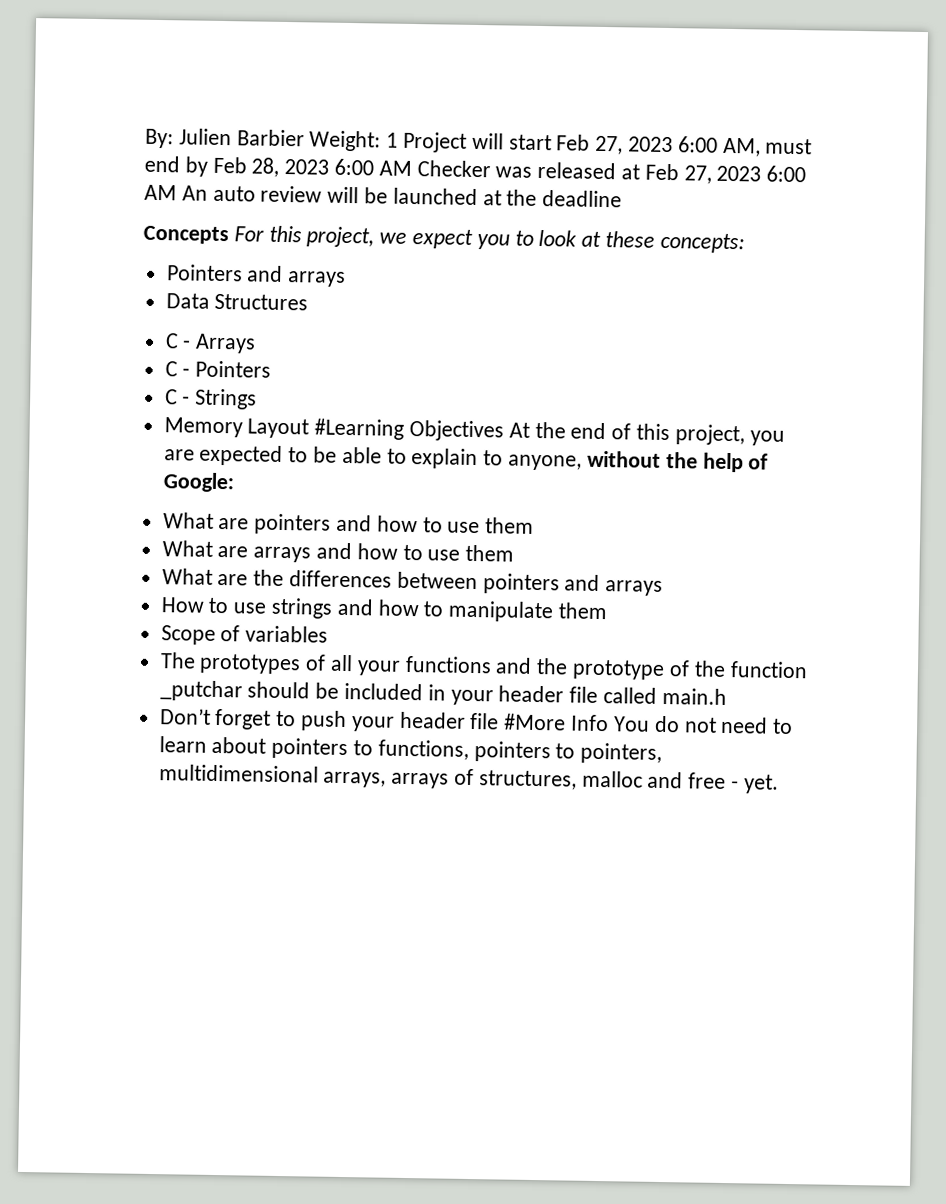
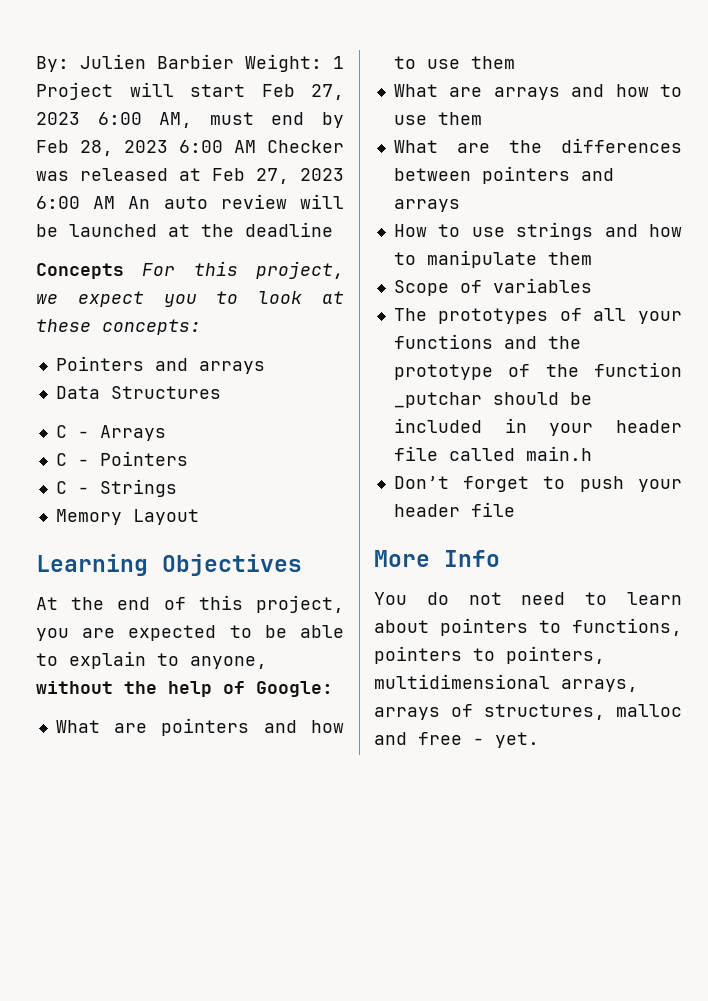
- Memory Layout #Learning Objectives At the end of this project, you are expected to be able to explain to anyone, without the help of Google:
+ Memory Layout
+ Learning Objectives
+ At the end of this project, you are expected to be able to explain to anyone, without the help of Google:
- Don’t forget to push your header file #More Info You do not need to learn about pointers to functions, pointers to pointers, multidimensional arrays, arrays of structures, malloc and free - yet.
+ Don’t forget to push your header file
+ More Info
+ You do not need to learn about pointers to functions, pointers to pointers, multidimensional arrays, arrays of structures, malloc and free - yet.

